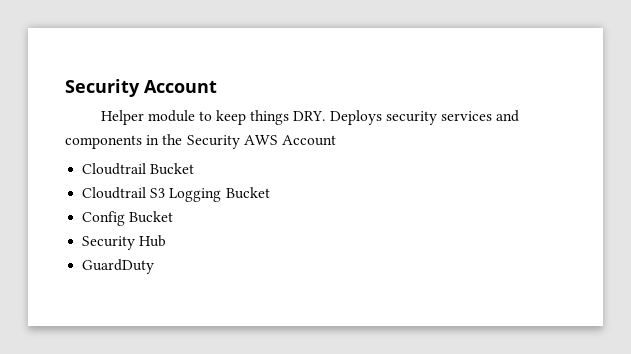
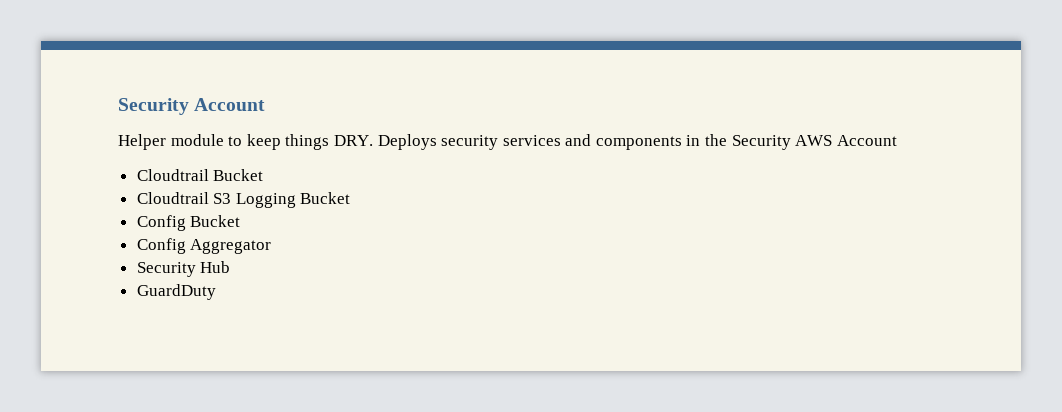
+ Config Aggregator

